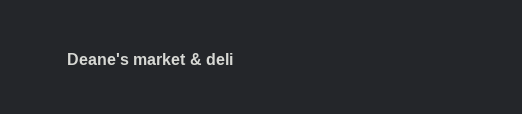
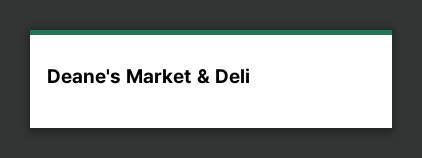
- Deane's market & deli
+ Deane's Market & Deli

